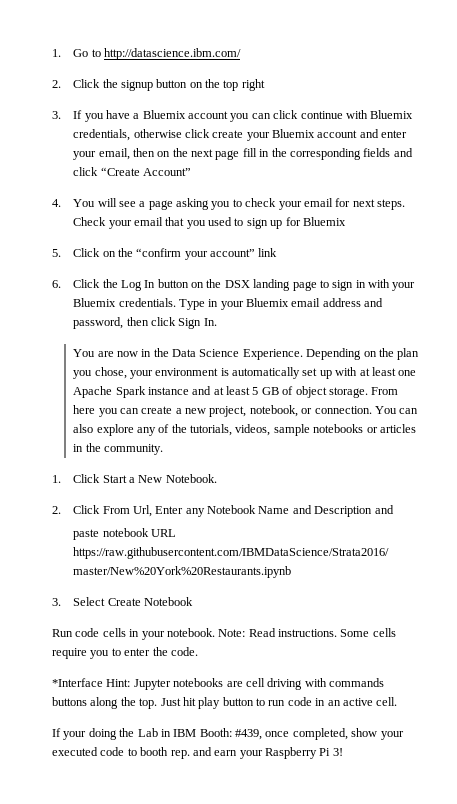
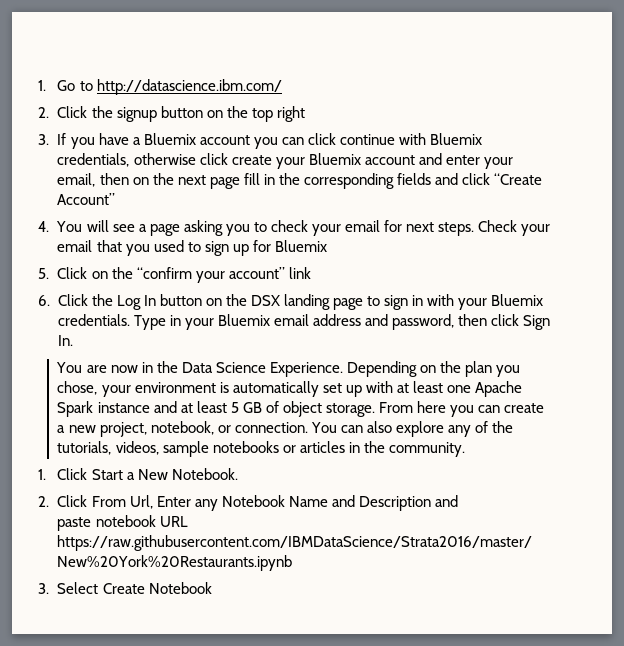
- Run code cells in your notebook. Note: Read instructions. Some cells require you to enter the code.
- *Interface Hint: Jupyter notebooks are cell driving with commands buttons along the top. Just hit play button to run code in an active cell.
- If your doing the Lab in IBM Booth: #439, once completed, show your executed code to booth rep. and earn your Raspberry Pi 3!

